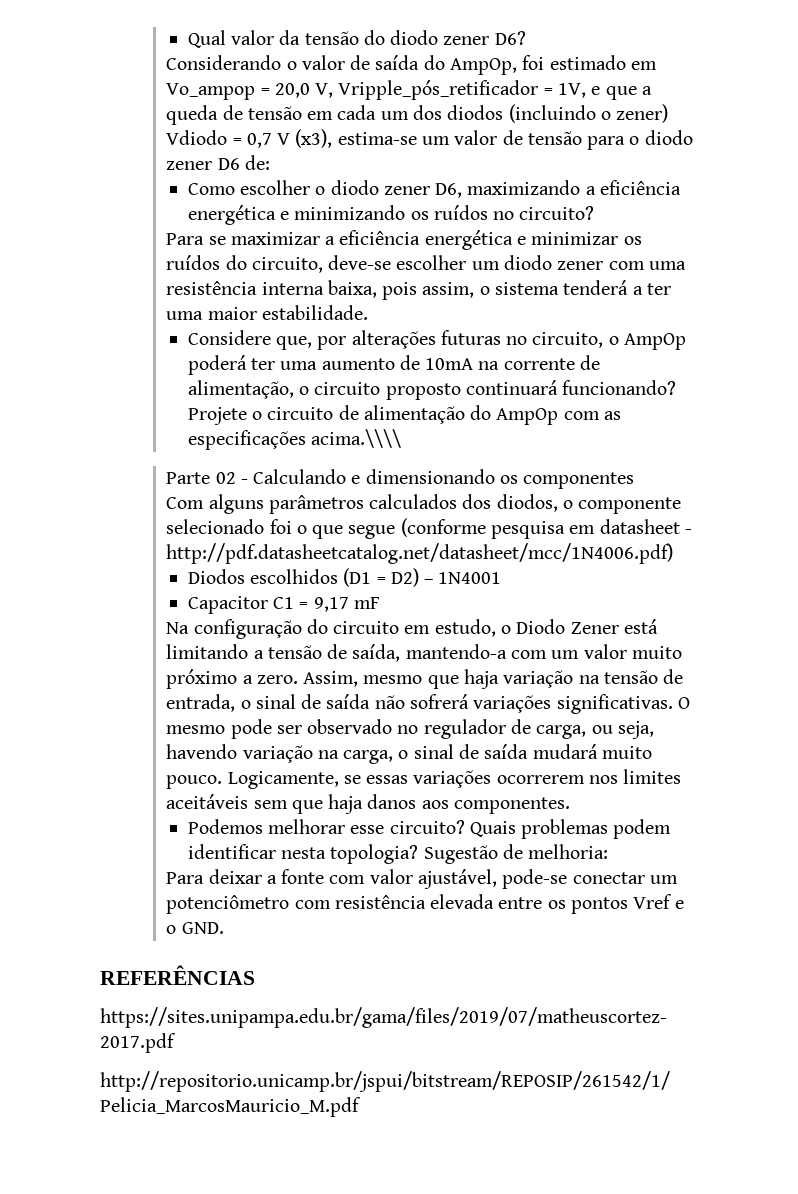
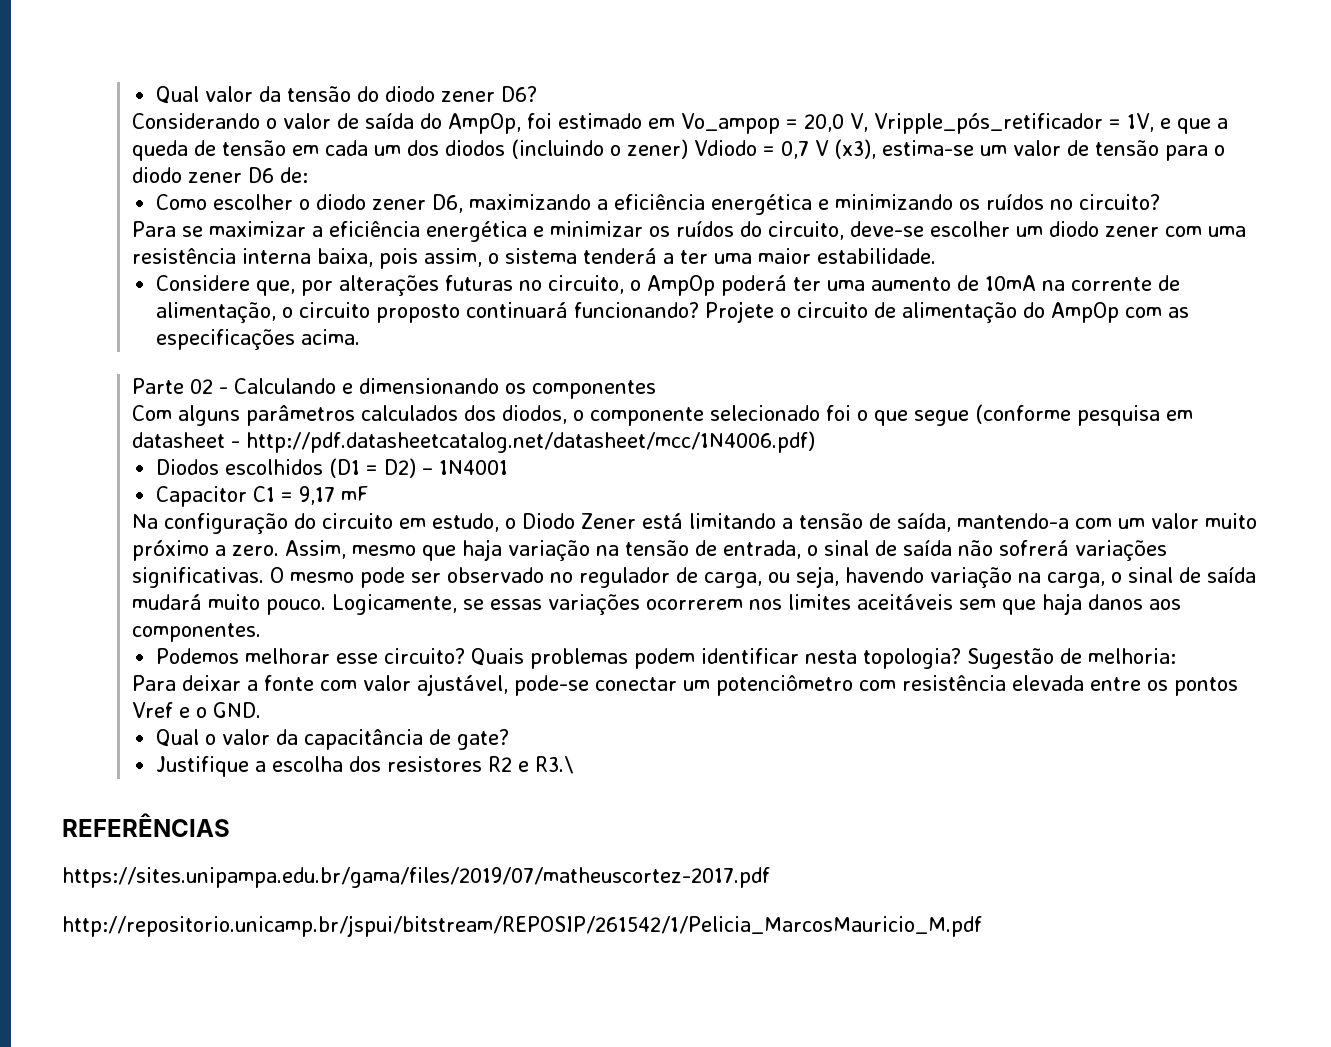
- Projete o circuito de alimentação do AmpOp com as especificações acima.\\\\
+ Projete o circuito de alimentação do AmpOp com as especificações acima.
+ Qual o valor da capacitância de gate?
+ Justifique a escolha dos resistores R2 e R3.\

